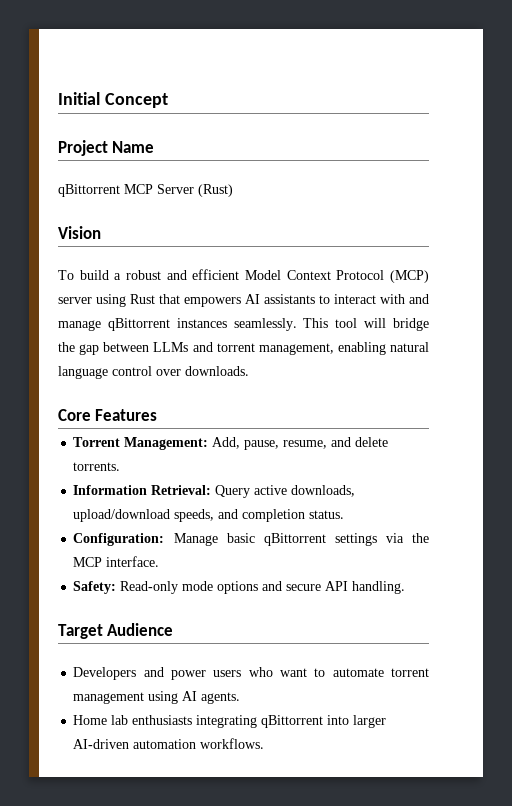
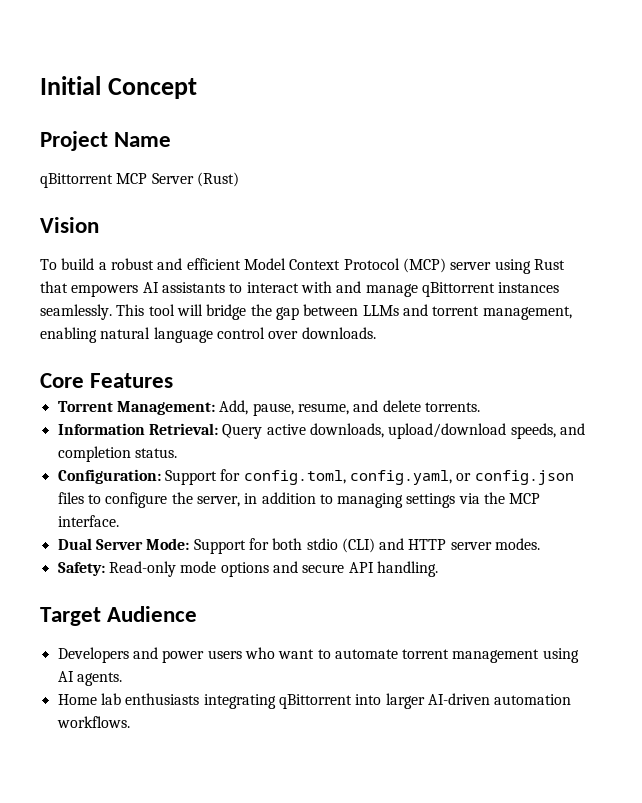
- Configuration: Manage basic qBittorrent settings via the MCP interface.
+ Configuration: Support for config.toml, config.yaml, or config.json files to configure the server, in addition to managing settings via the MCP interface.
+ Dual Server Mode: Support for both stdio (CLI) and HTTP server modes.

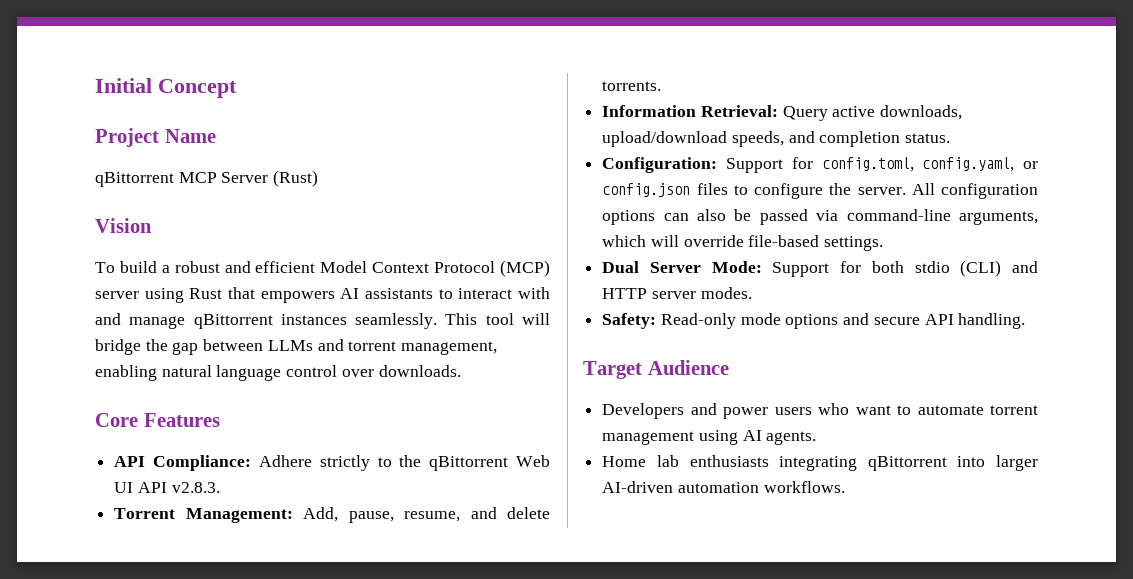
+ API Compliance: Adhere strictly to the qBittorrent Web UI API v2.8.3.
- Configuration: Support for config.toml, config.yaml, or config.json files to configure the server, in addition to managing settings via the MCP interface.
+ Configuration: Support for config.toml, config.yaml, or config.json files to configure the server. All configuration options can also be passed via command-line arguments, which will override file-based settings.

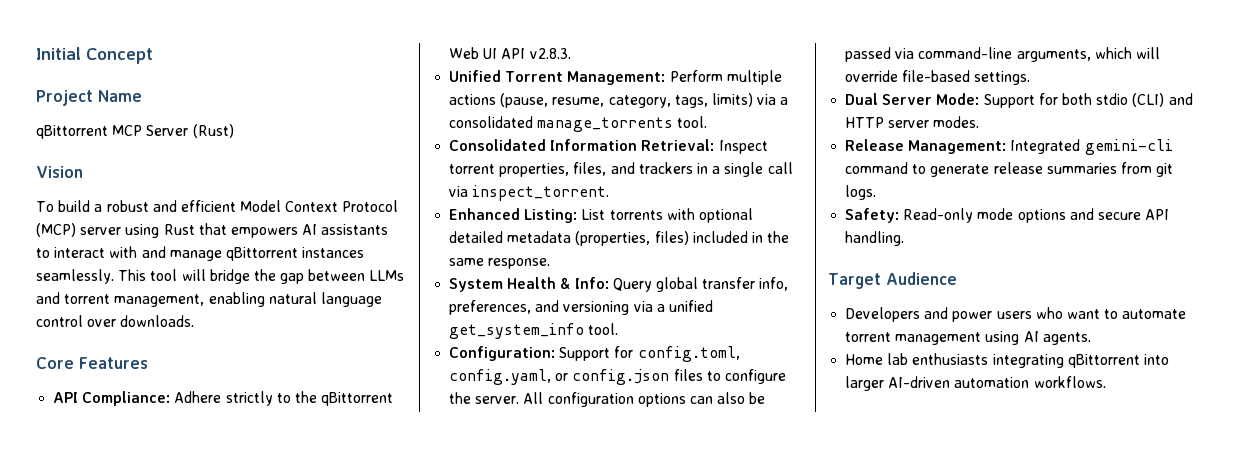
- Torrent Management: Add, pause, resume, and delete torrents.
- Information Retrieval: Query active downloads, upload/download speeds, and completion status.
+ Unified Torrent Management: Perform multiple actions (pause, resume, category, tags, limits) via a consolidated manage_torrents tool.
+ Consolidated Information Retrieval: Inspect torrent properties, files, and trackers in a single call via inspect_torrent.
+ Enhanced Listing: List torrents with optional detailed metadata (properties, files) included in the same response.
+ System Health & Info: Query global transfer info, preferences, and versioning via a unified get_system_info tool.
+ Release Management: Integrated gemini-cli command to generate release summaries from git logs.

